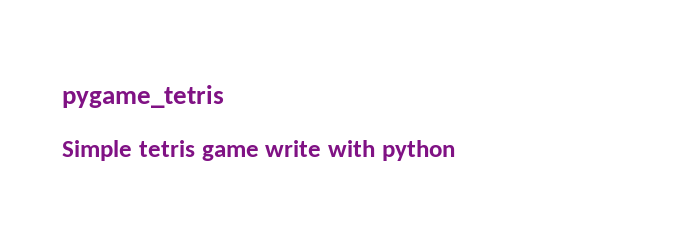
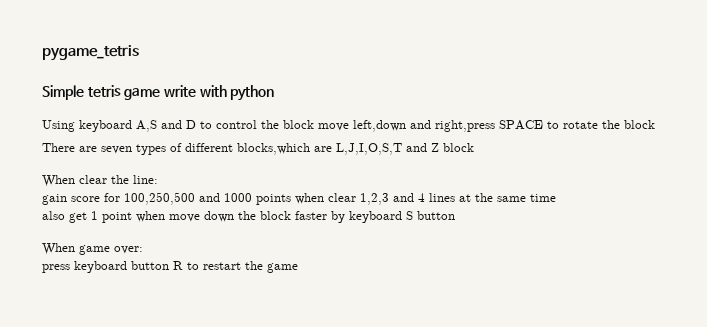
+ Using keyboard A,S and D to control the block move left,down and right,press SPACE to rotate the block
+ There are seven types of different blocks,which are L,J,I,O,S,T and Z block
+ When clear the line:
+ gain score for 100,250,500 and 1000 points when clear 1,2,3 and 4 lines at the same time
+ also get 1 point when move down the block faster by keyboard S button
+ When game over:
+ press keyboard button R to restart the game

